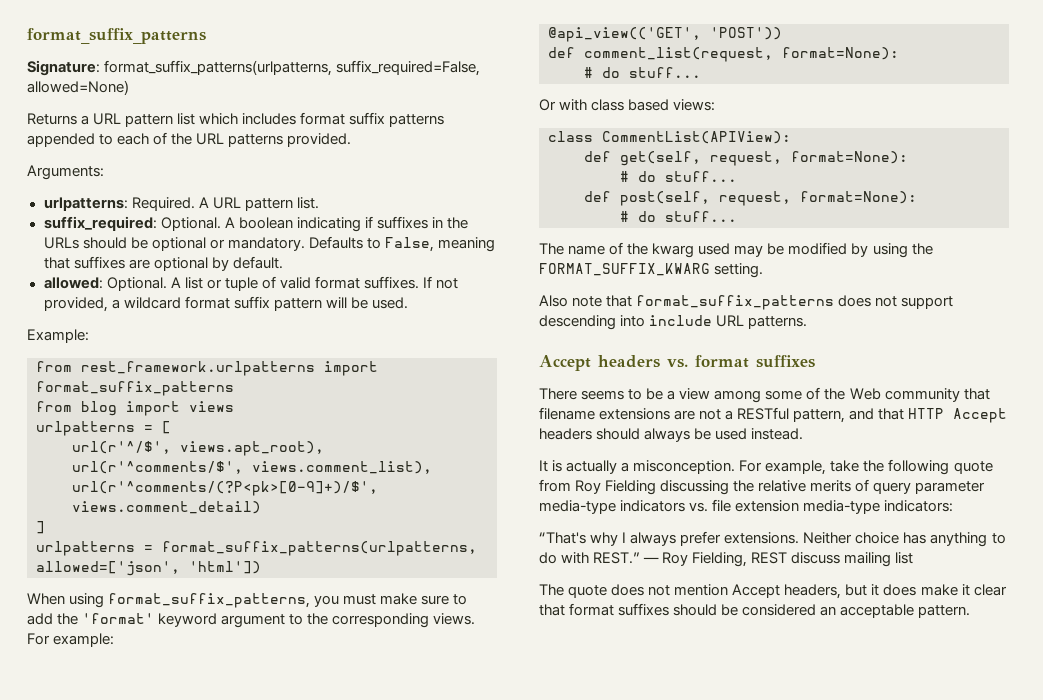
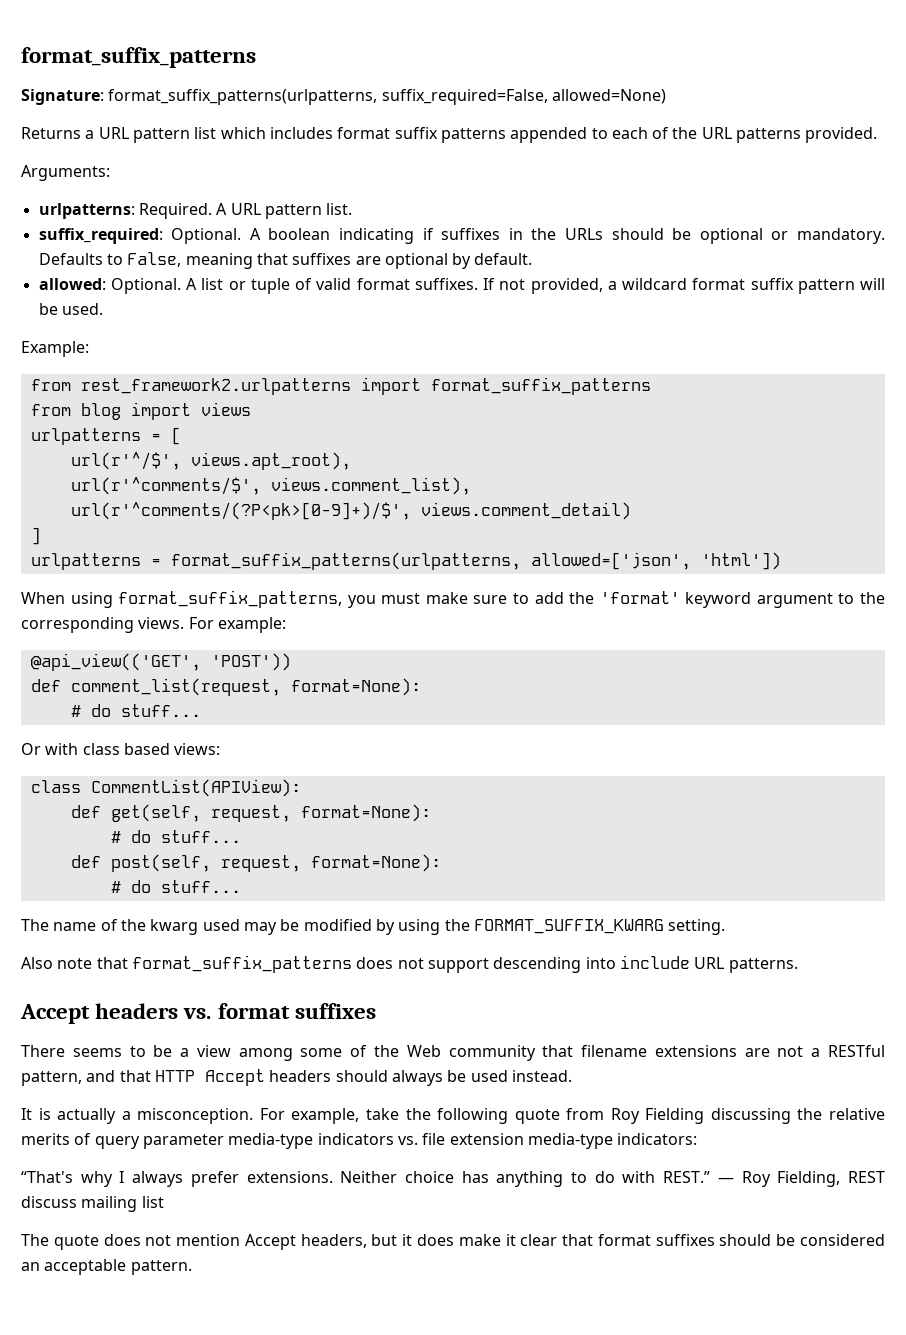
- from rest_framework.urlpatterns import format_suffix_patterns
+ from rest_framework2.urlpatterns import format_suffix_patterns

